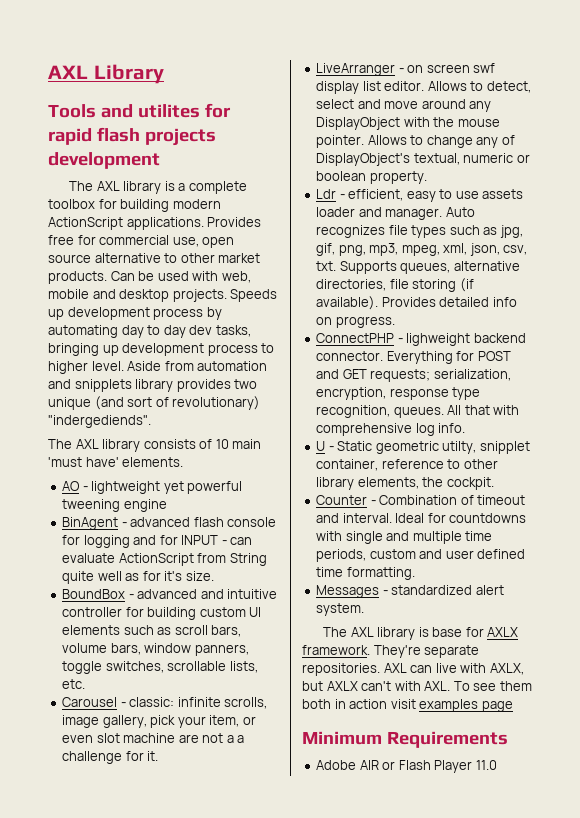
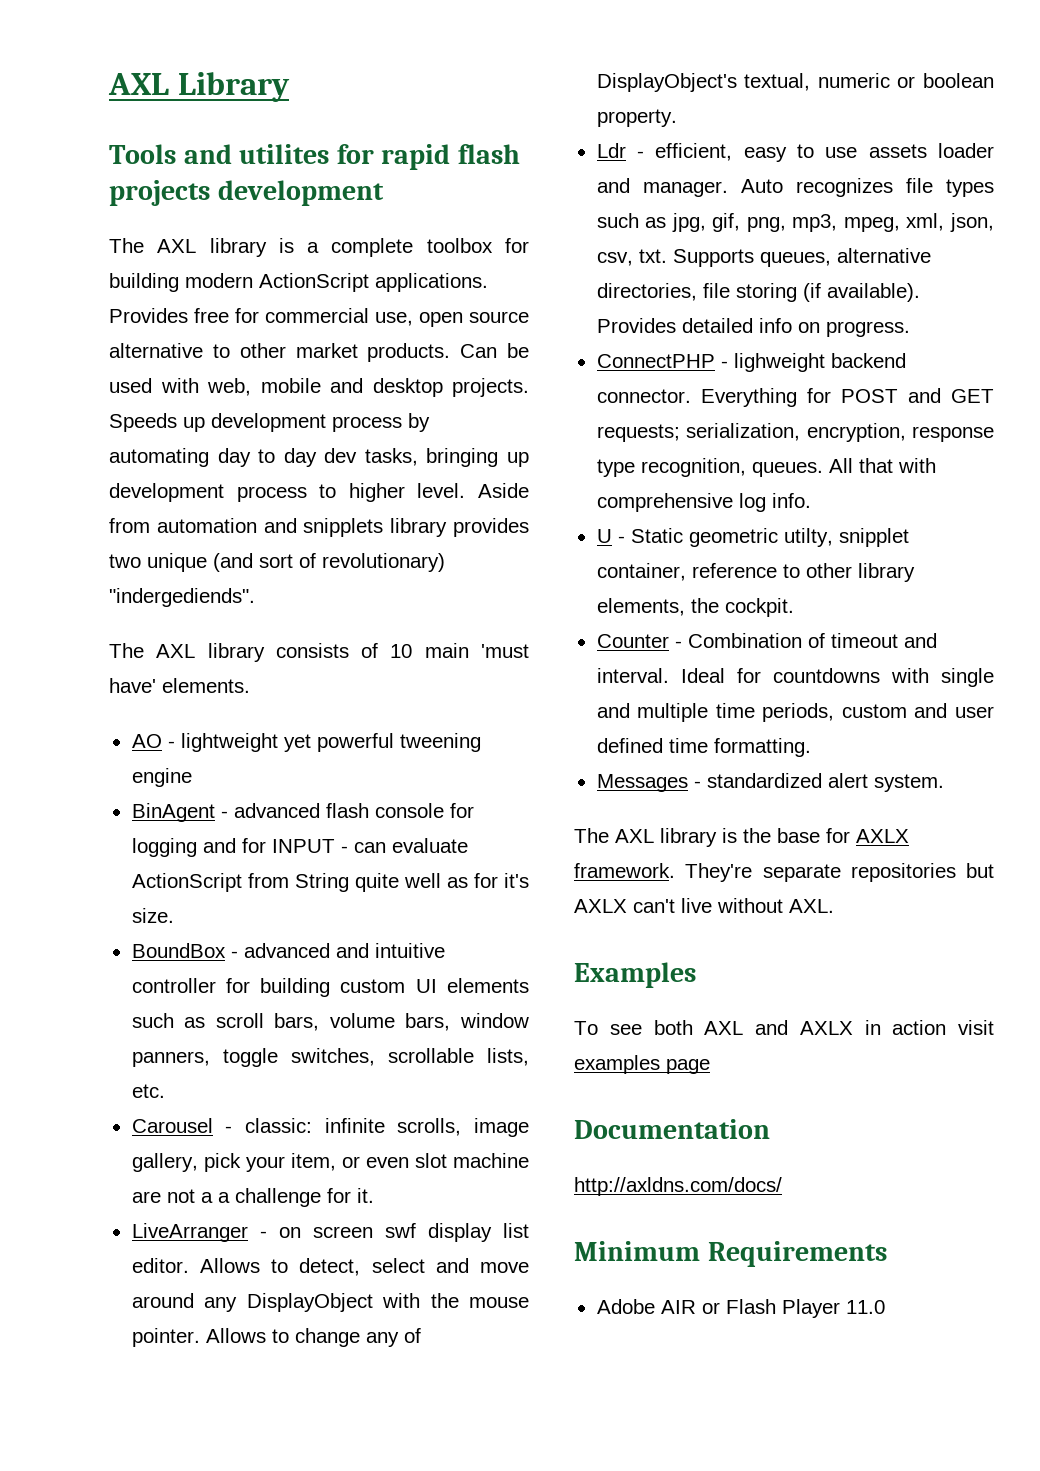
- The AXL library is base for AXLX framework.
+ The AXL library is the base for AXLX framework.
- They're separate repositories. AXL can live with AXLX, but AXLX can't with AXL. To see them both in action visit examples page
+ They're separate repositories but AXLX can't live without AXL.
+ Examples
+ To see both AXL and AXLX in action visit examples page
+ Documentation
+ http://axldns.com/docs/

